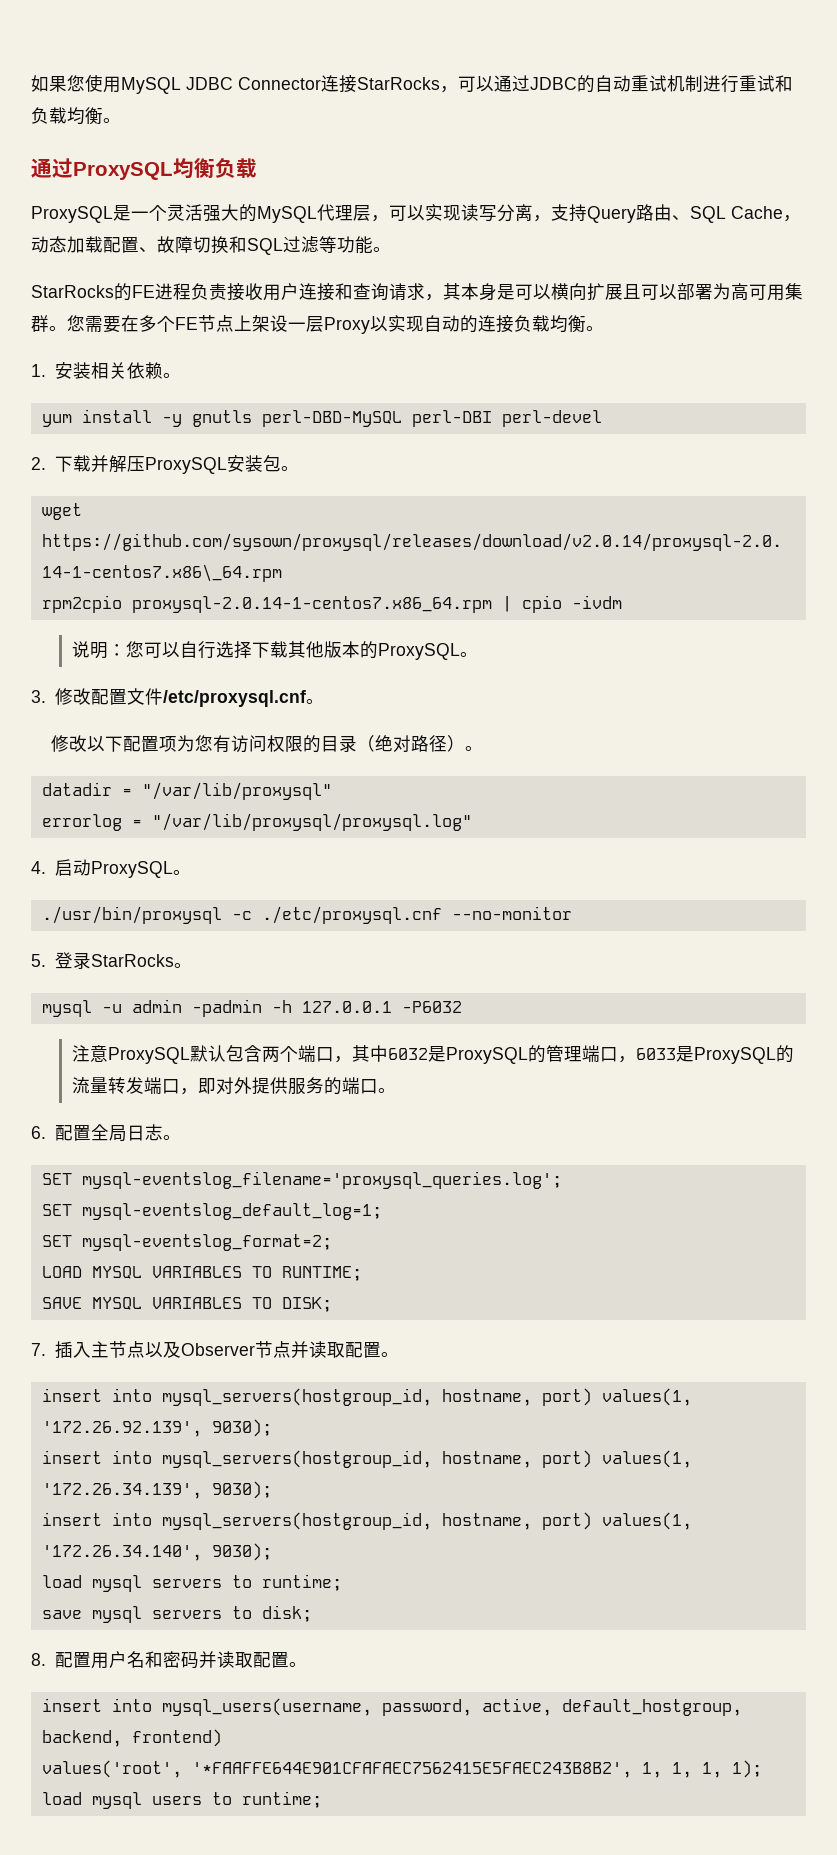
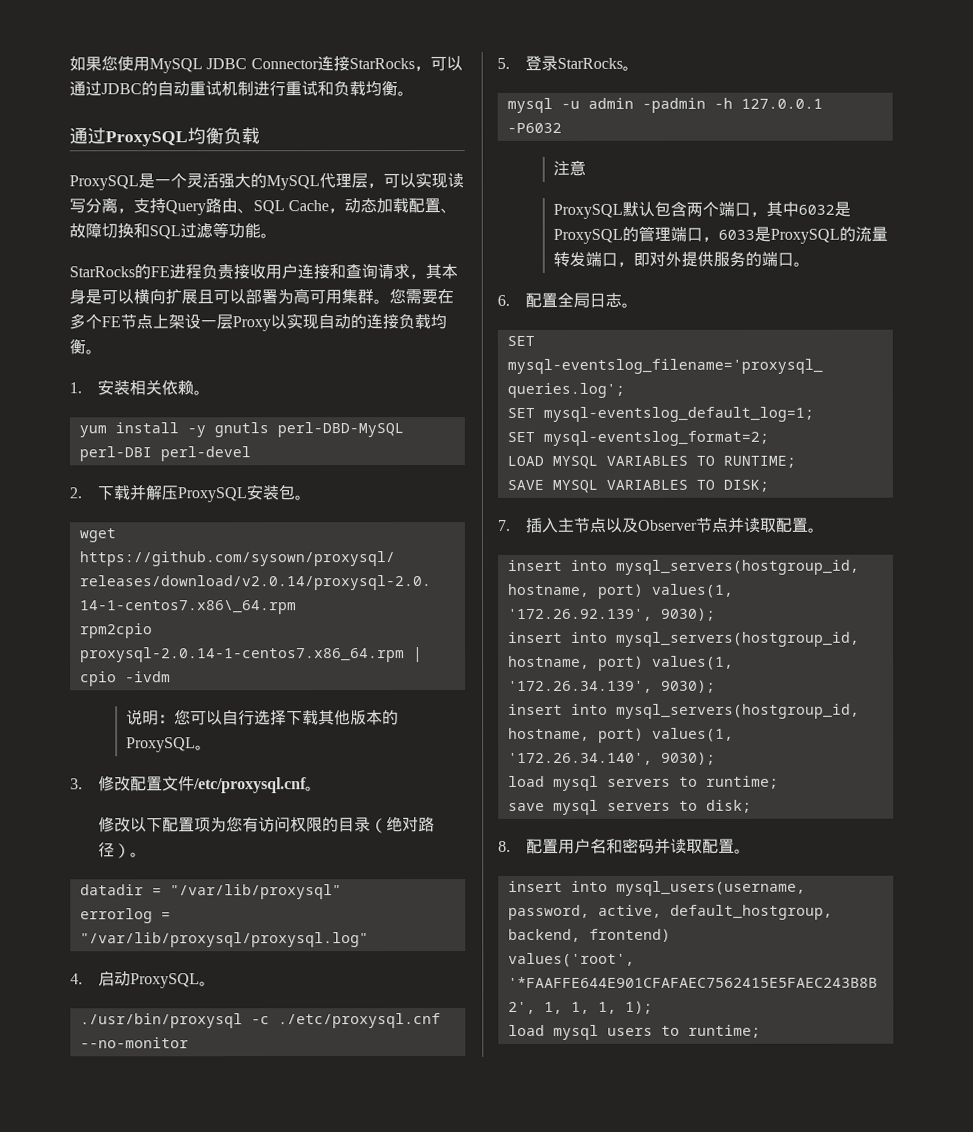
- 注意ProxySQL默认包含两个端口，其中6032是ProxySQL的管理端口，6033是ProxySQL的流量转发端口，即对外提供服务的端口。
+ 注意
+ ProxySQL默认包含两个端口，其中6032是ProxySQL的管理端口，6033是ProxySQL的流量转发端口，即对外提供服务的端口。

